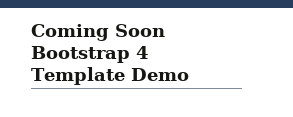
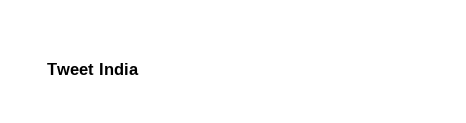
- Coming Soon Bootstrap 4 Template Demo
+ Tweet India

